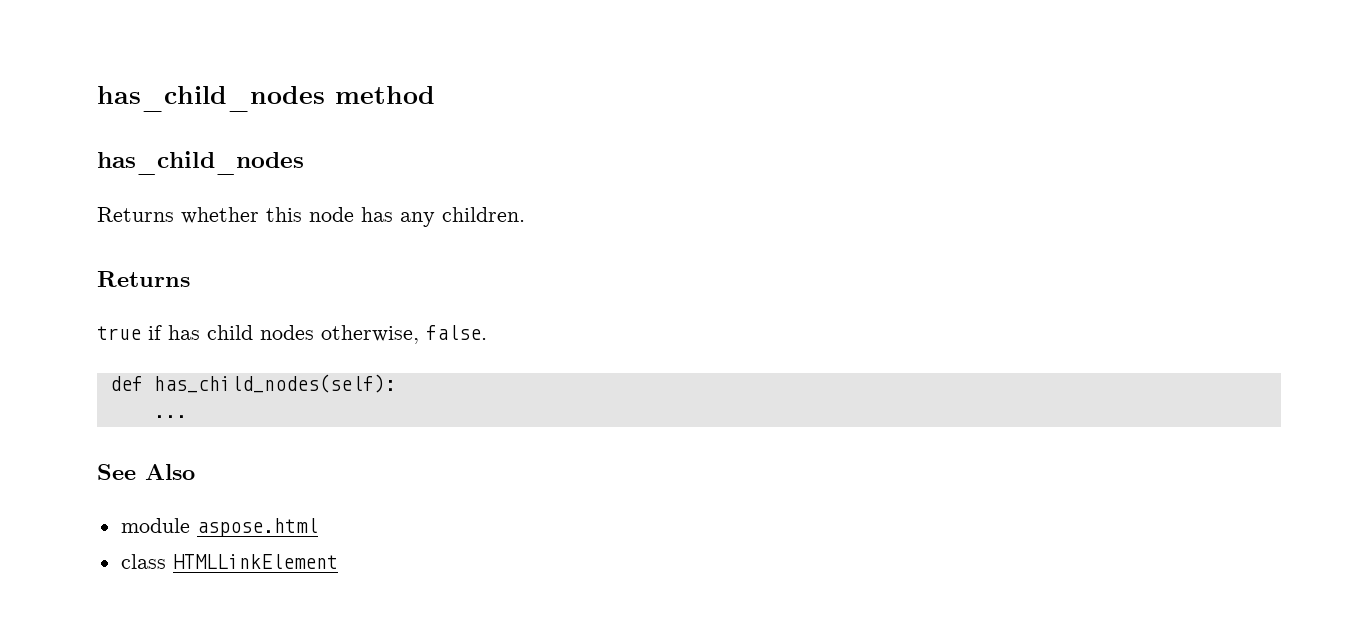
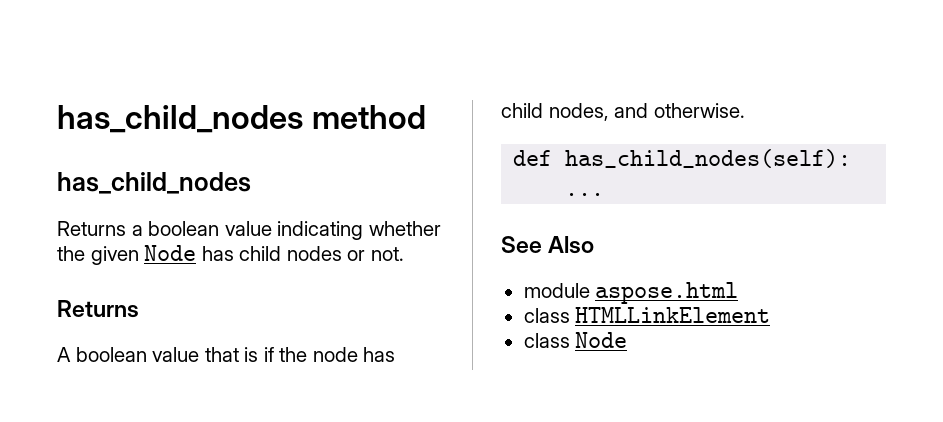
- Returns whether this node has any children.
+ Returns a boolean value indicating whether the given Node has child nodes or not.
  Returns
- true if has child nodes otherwise, false.
+ A boolean value that is if the node has child nodes, and otherwise.
+ class Node

